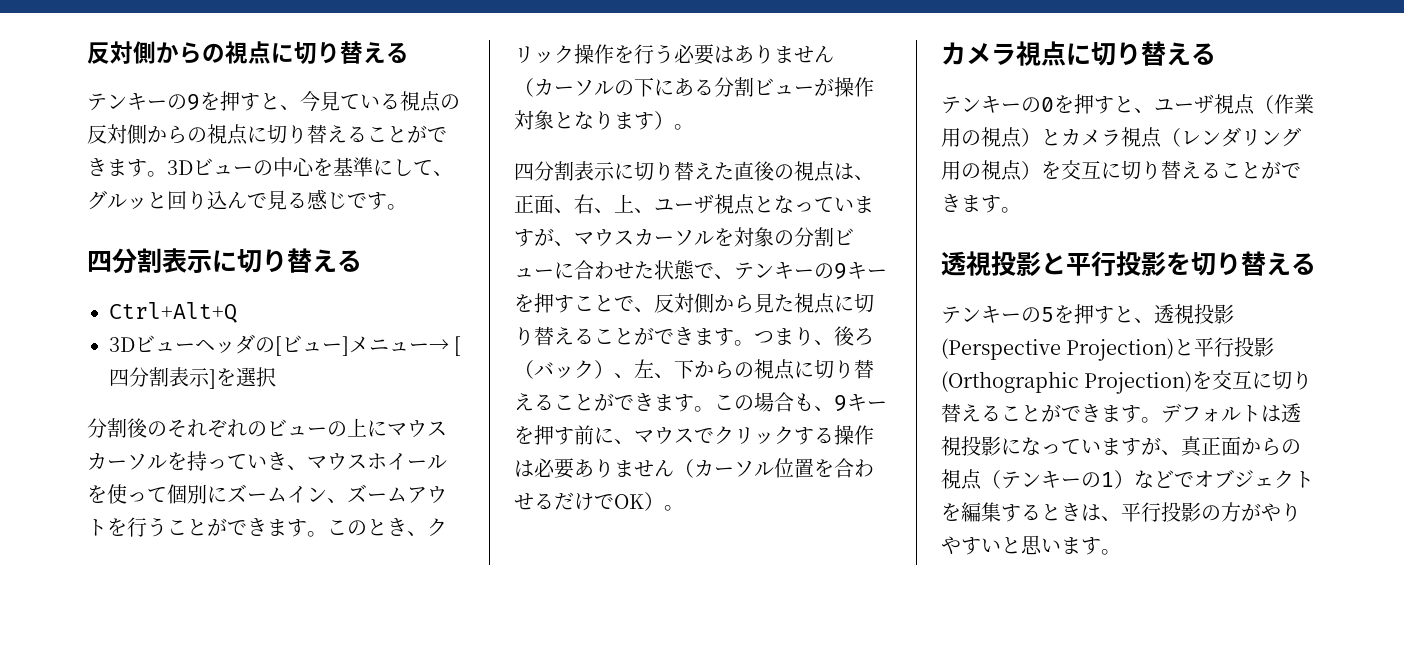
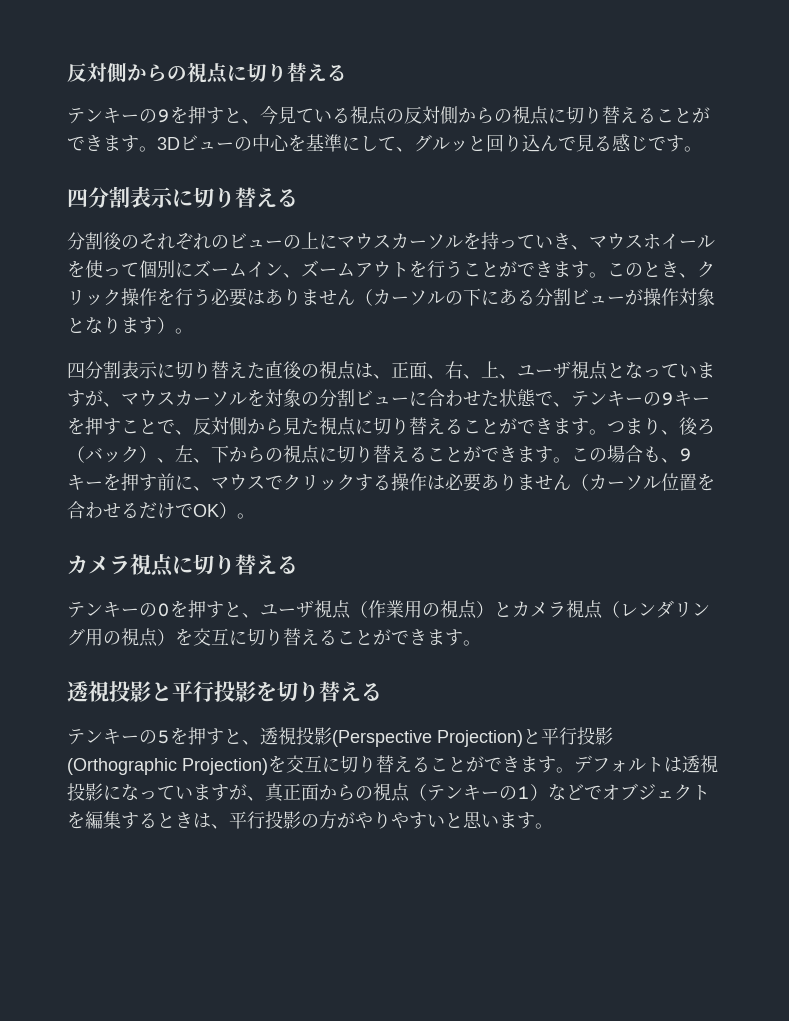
- Ctrl+Alt+Q
- 3Dビューヘッダの[ビュー]メニュー→ [四分割表示]を選択

